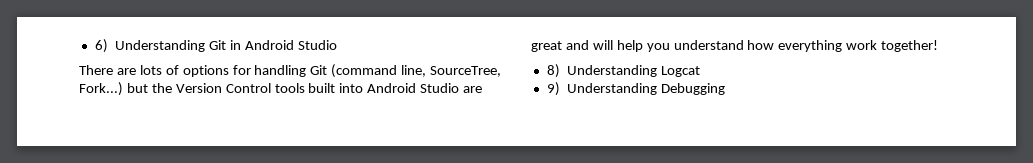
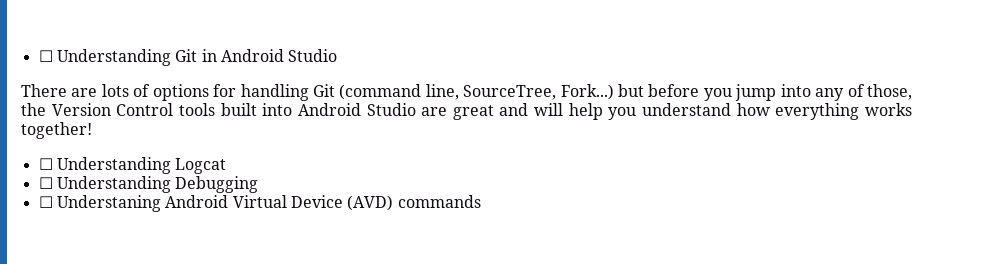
- 6) Understanding Git in Android Studio
+ ☐ Understanding Git in Android Studio
- There are lots of options for handling Git (command line, SourceTree, Fork...) but the Version Control tools built into Android Studio are great and will help you understand how everything work together!
+ There are lots of options for handling Git (command line, SourceTree, Fork...) but before you jump into any of those, the Version Control tools built into Android Studio are great and will help you understand how everything works together!
- 8) Understanding Logcat
+ ☐ Understanding Logcat
- 9) Understanding Debugging
+ ☐ Understanding Debugging
+ ☐ Understaning Android Virtual Device (AVD) commands

